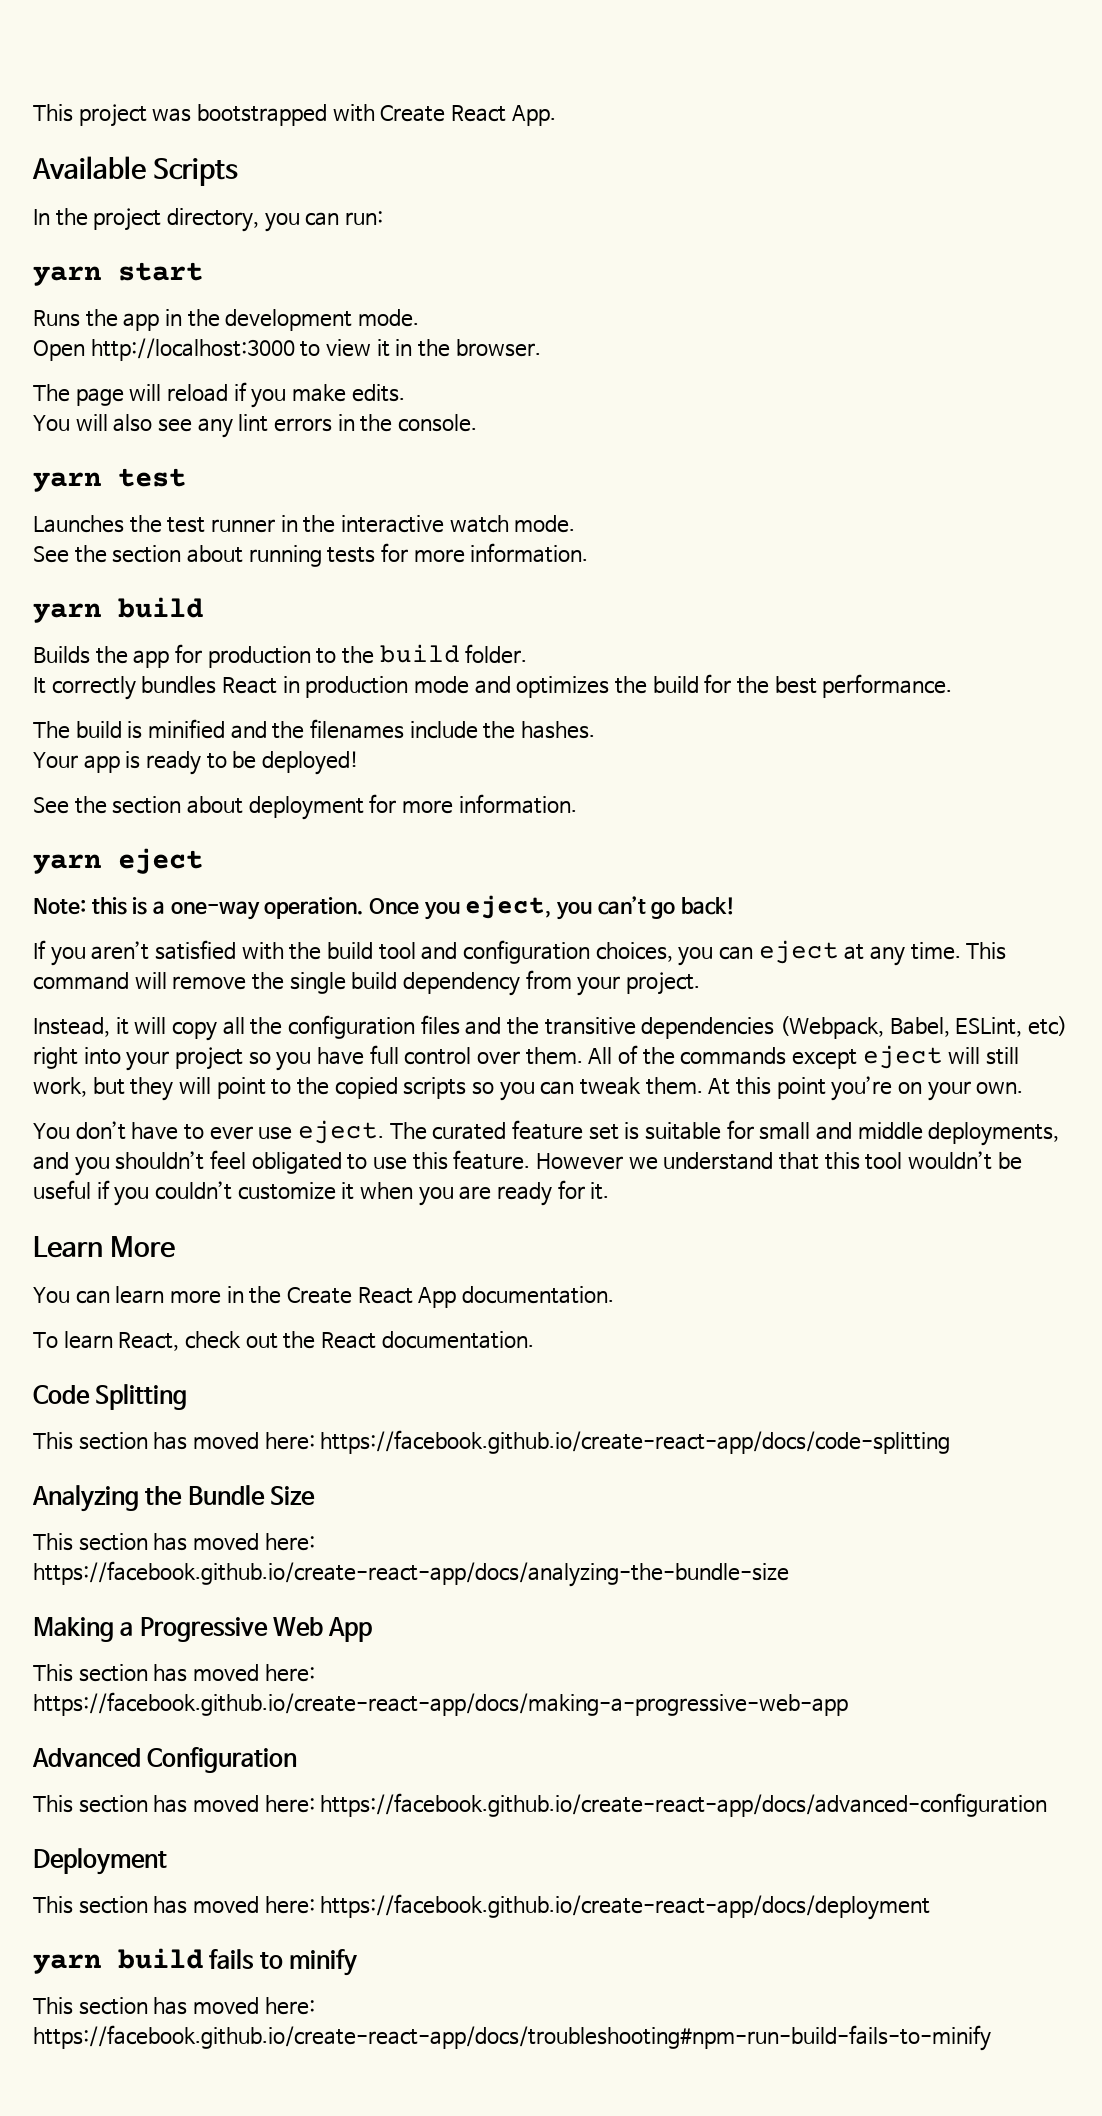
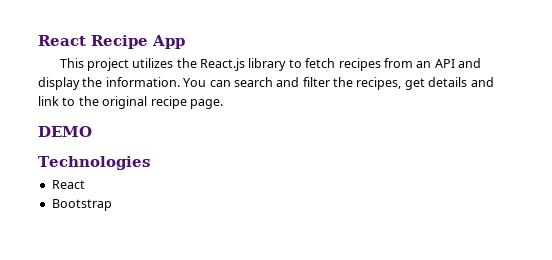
- This project was bootstrapped with Create React App.
- Available Scripts
- In the project directory, you can run:
- yarn start
- Runs the app in the development mode.
- Open http://localhost:3000 to view it in the browser.
- The page will reload if you make edits.
- You will also see any lint errors in the console.
- yarn test
- Launches the test runner in the interactive watch mode.
- See the section about running tests for more information.
- yarn build
- Builds the app for production to the build folder.
- It correctly bundles React in production mode and optimizes the build for the best performance.
- The build is minified and the filenames include the hashes.
- Your app is ready to be deployed!
- See the section about deployment for more information.
- yarn eject
- Note: this is a one-way operation. Once you eject, you can’t go back!
- If you aren’t satisfied with the build tool and configuration choices, you can eject at any time. This command will remove the single build dependency from your project.
- Instead, it will copy all the configuration files and the transitive dependencies (Webpack, Babel, ESLint, etc) right into your project so you have full control over them. All of the commands except eject will still work, but they will point to the copied scripts so you can tweak them. At this point you’re on your own.
- You don’t have to ever use eject. The curated feature set is suitable for small and middle deployments, and you shouldn’t feel obligated to use this feature. However we understand that this tool wouldn’t be useful if you couldn’t customize it when you are ready for it.
- Learn More
- You can learn more in the Create React App documentation.
- To learn React, check out the React documentation.
- Code Splitting
- This section has moved here: https://facebook.github.io/create-react-app/docs/code-splitting
- Analyzing the Bundle Size
- This section has moved here: https://facebook.github.io/create-react-app/docs/analyzing-the-bundle-size
- Making a Progressive Web App
- This section has moved here: https://facebook.github.io/create-react-app/docs/making-a-progressive-web-app
- Advanced Configuration
- This section has moved here: https://facebook.github.io/create-react-app/docs/advanced-configuration
- Deployment
- This section has moved here: https://facebook.github.io/create-react-app/docs/deployment
- yarn build fails to minify
- This section has moved here: https://facebook.github.io/create-react-app/docs/troubleshooting#npm-run-build-fails-to-minify
+ React Recipe App
+ This project utilizes the React.js library to fetch recipes from an API and display the information. You can search and filter the recipes, get details and link to the original recipe page.
+ DEMO
+ Technologies
+ React
+ Bootstrap

